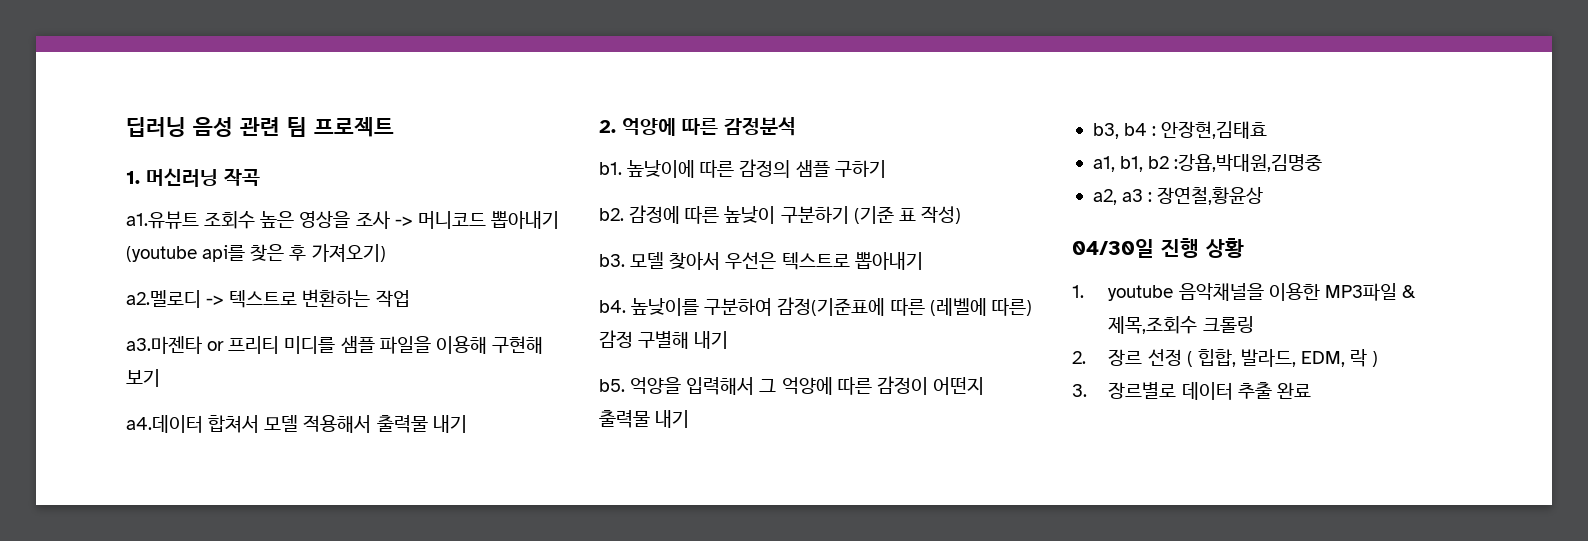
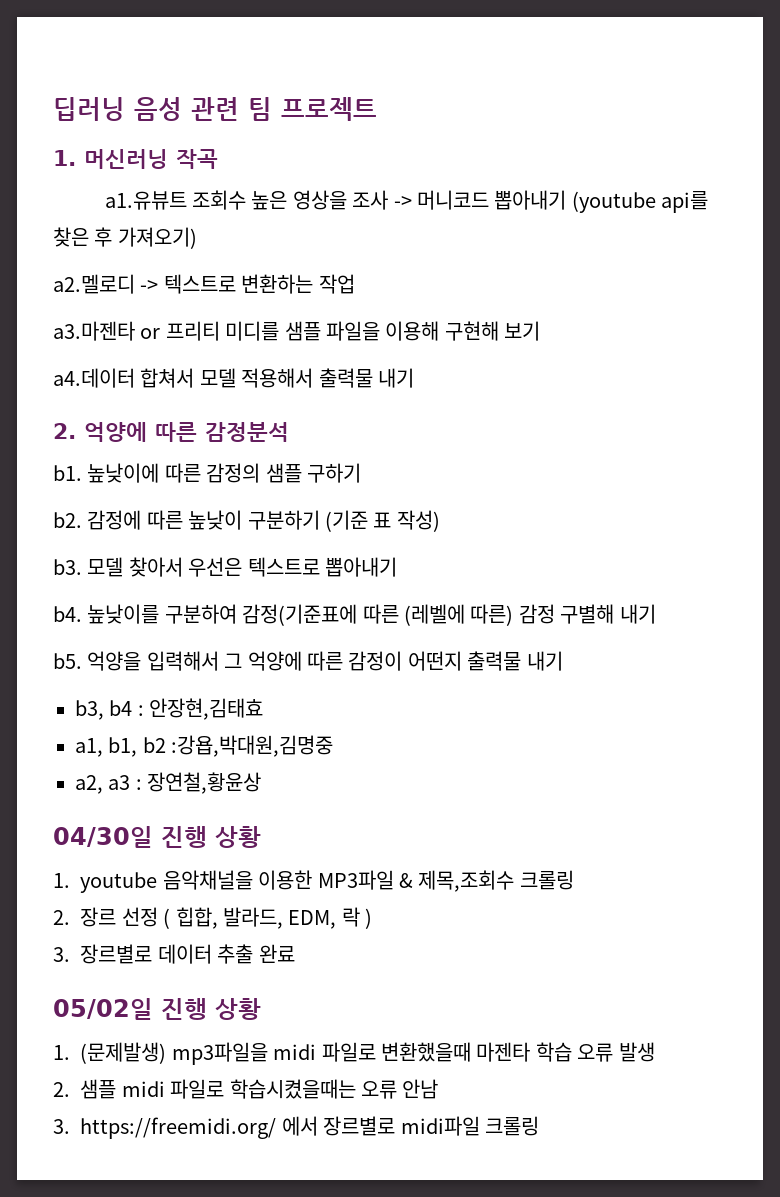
+ 05/02일 진행 상황
+ 1. (문제발생) mp3파일을 midi 파일로 변환했을때 마젠타 학습 오류 발생
+ 2. 샘플 midi 파일로 학습시켰을때는 오류 안남
+ 3. https://freemidi.org/ 에서 장르별로 midi파일 크롤링

